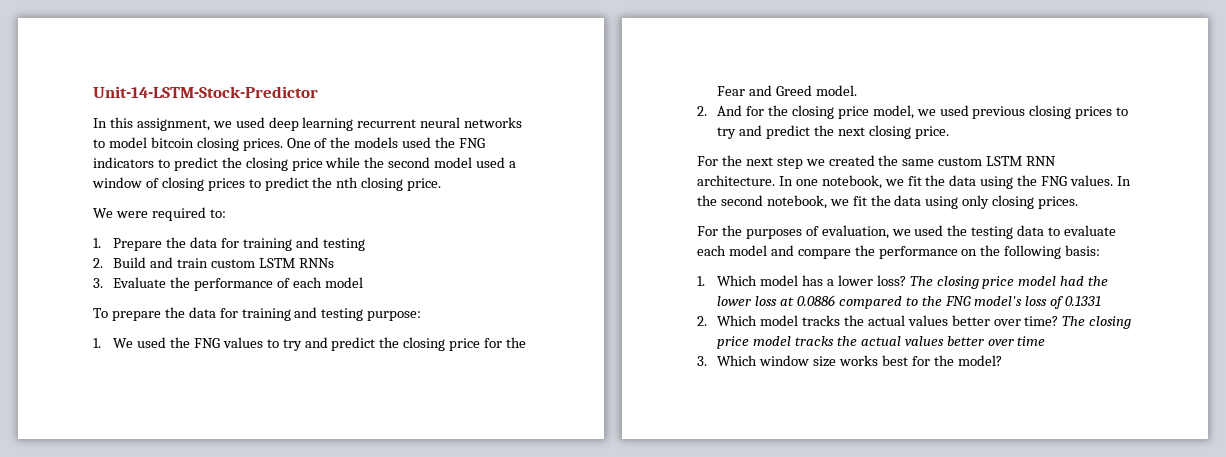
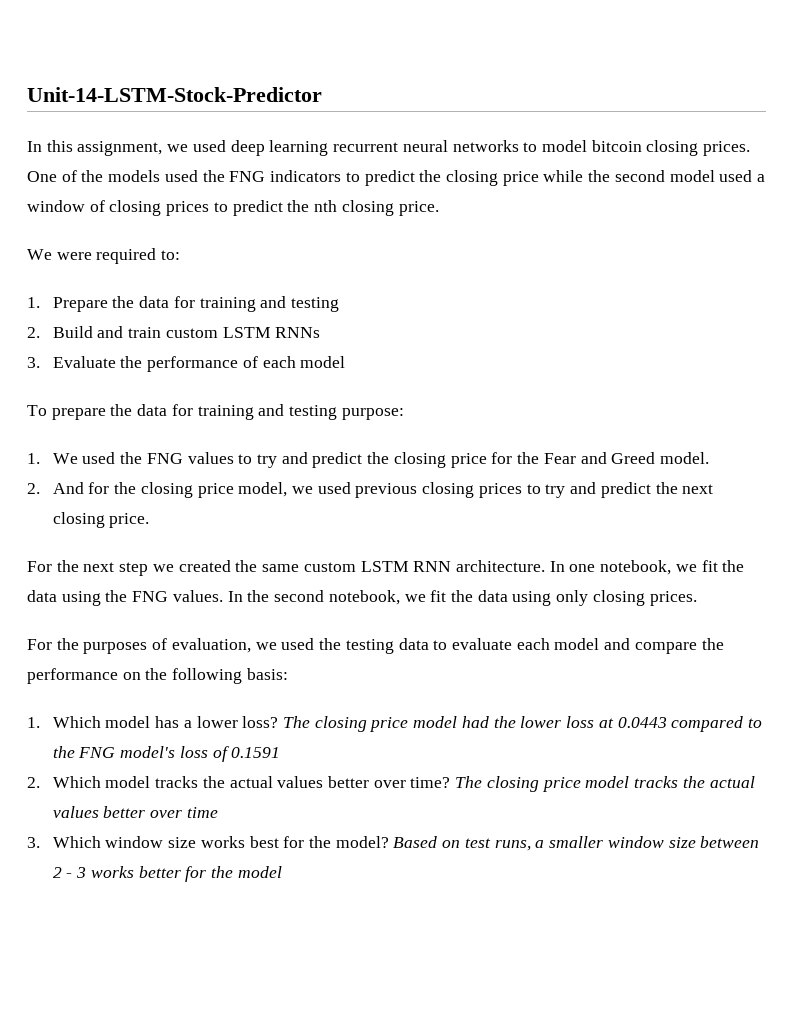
- The closing price model had the lower loss at 0.0886 compared to the FNG model's loss of 0.1331
+ The closing price model had the lower loss at 0.0443 compared to the FNG model's loss of 0.1591
+ Based on test runs, a smaller window size between 2 - 3 works better for the model

